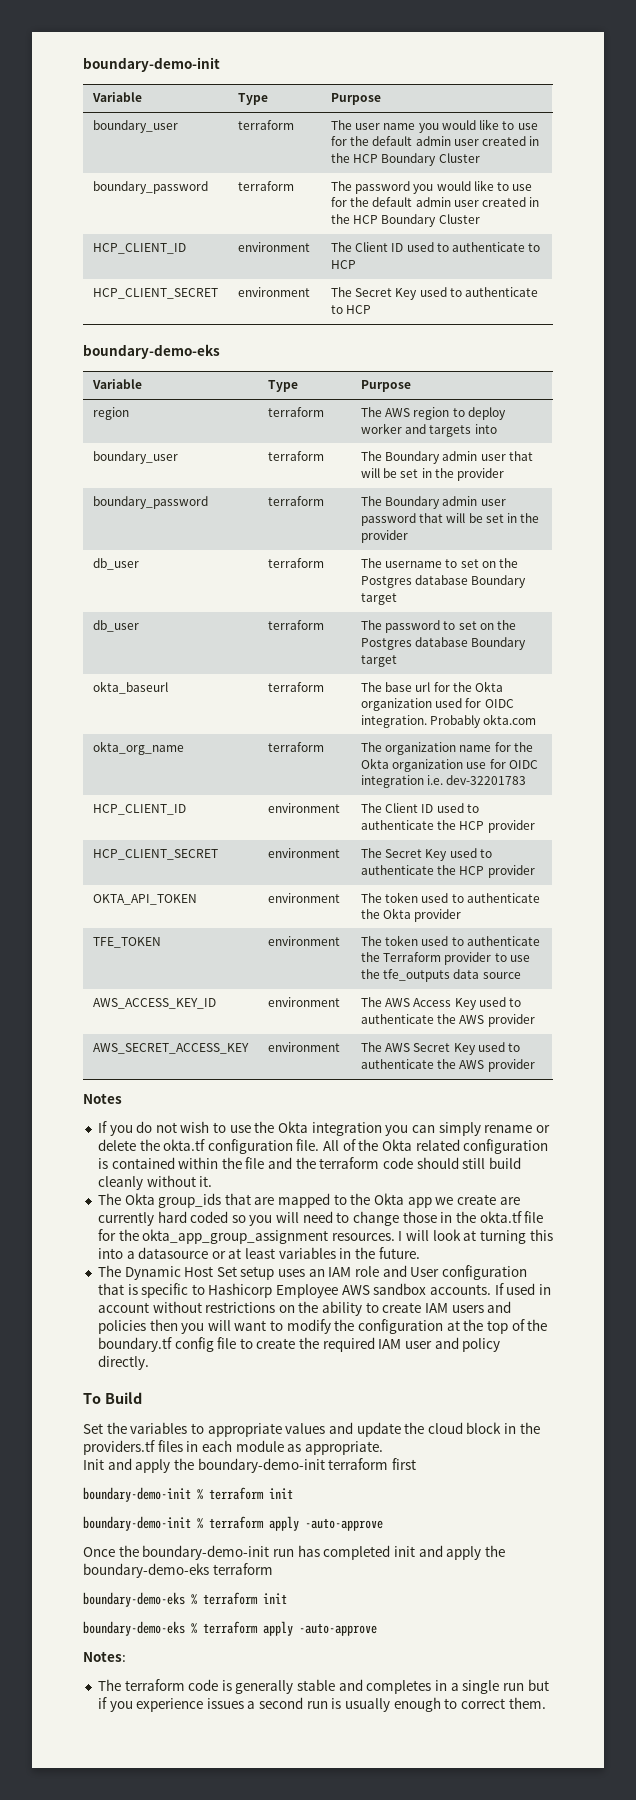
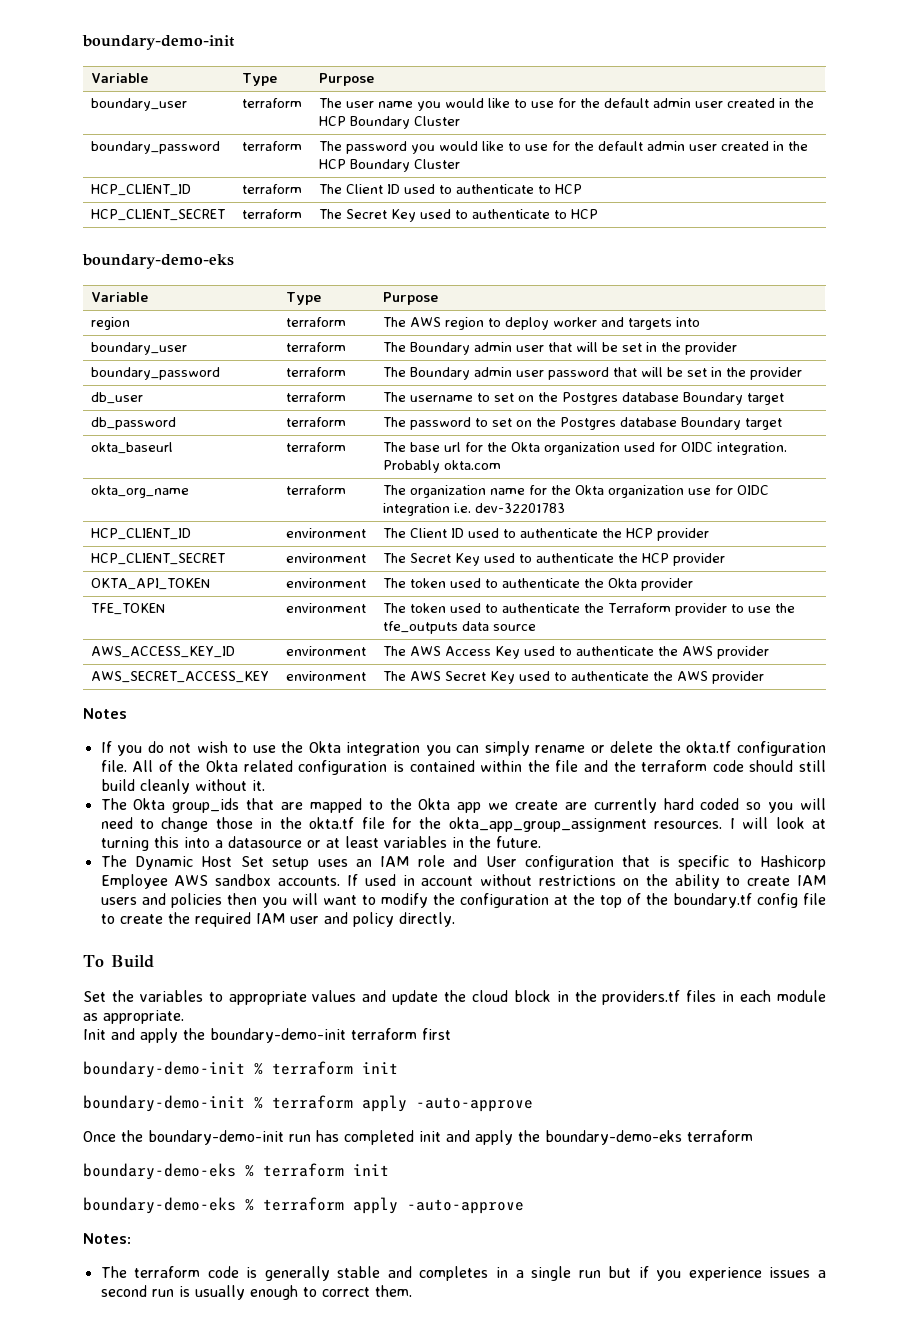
- HCP_CLIENT_ID | environment | The Client ID used to authenticate to HCP
+ HCP_CLIENT_ID | terraform | The Client ID used to authenticate to HCP
- HCP_CLIENT_SECRET | environment | The Secret Key used to authenticate to HCP
+ HCP_CLIENT_SECRET | terraform | The Secret Key used to authenticate to HCP
- db_user | terraform | The password to set on the Postgres database Boundary target
+ db_password | terraform | The password to set on the Postgres database Boundary target

